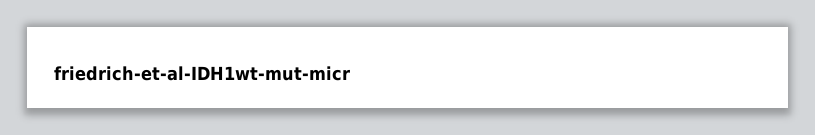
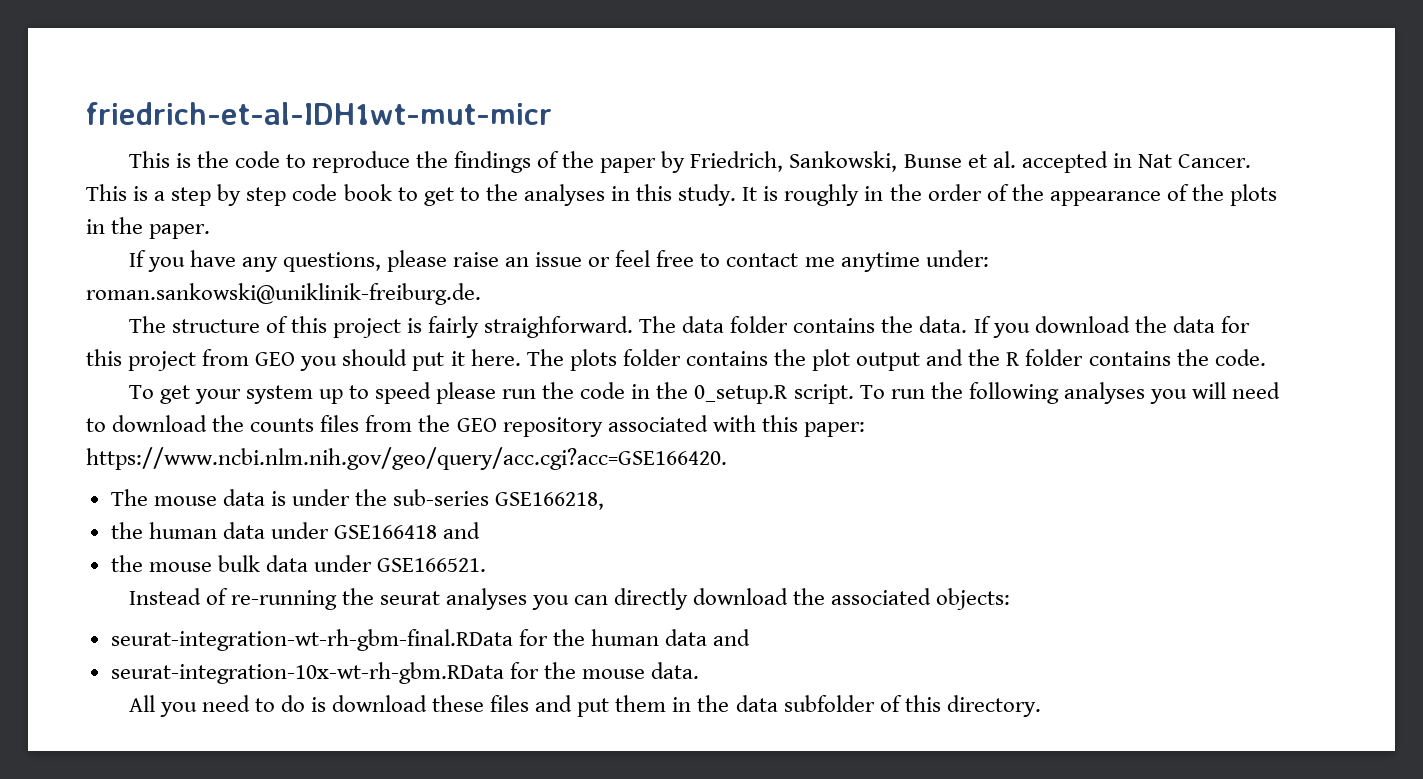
+ This is the code to reproduce the findings of the paper by Friedrich, Sankowski, Bunse et al. accepted in Nat Cancer. This is a step by step code book to get to the analyses in this study. It is roughly in the order of the appearance of the plots in the paper.
+ If you have any questions, please raise an issue or feel free to contact me anytime under: roman.sankowski@uniklinik-freiburg.de.
+ The structure of this project is fairly straighforward. The data folder contains the data. If you download the data for this project from GEO you should put it here. The plots folder contains the plot output and the R folder contains the code.
+ To get your system up to speed please run the code in the 0_setup.R script. To run the following analyses you will need to download the counts files from the GEO repository associated with this paper: https://www.ncbi.nlm.nih.gov/geo/query/acc.cgi?acc=GSE166420.
+ The mouse data is under the sub-series GSE166218,
+ the human data under GSE166418 and
+ the mouse bulk data under GSE166521.
+ Instead of re-running the seurat analyses you can directly download the associated objects:
+ seurat-integration-wt-rh-gbm-final.RData for the human data and
+ seurat-integration-10x-wt-rh-gbm.RData for the mouse data.
+ All you need to do is download these files and put them in the data subfolder of this directory.

